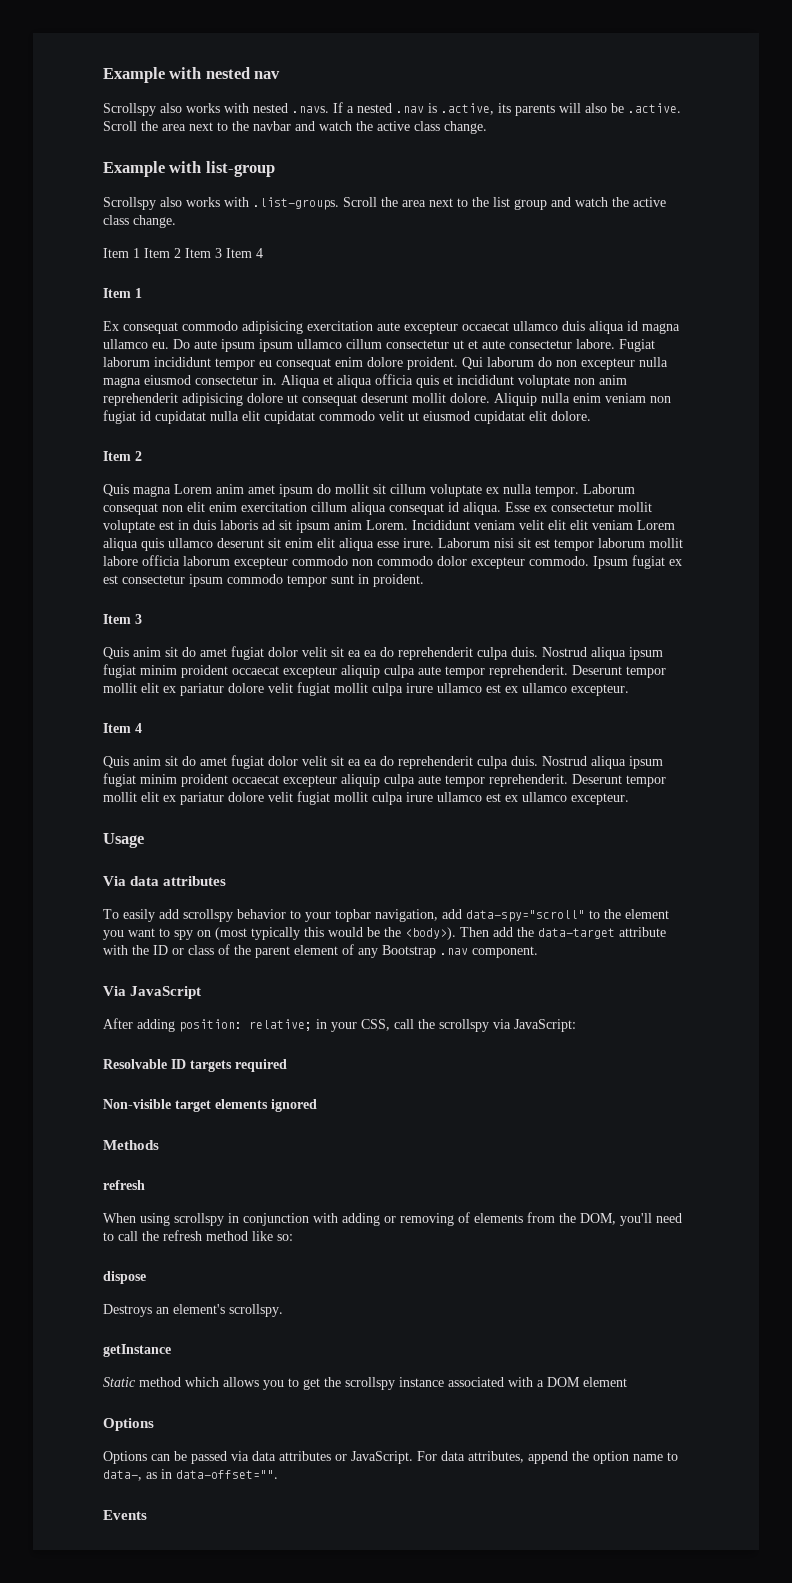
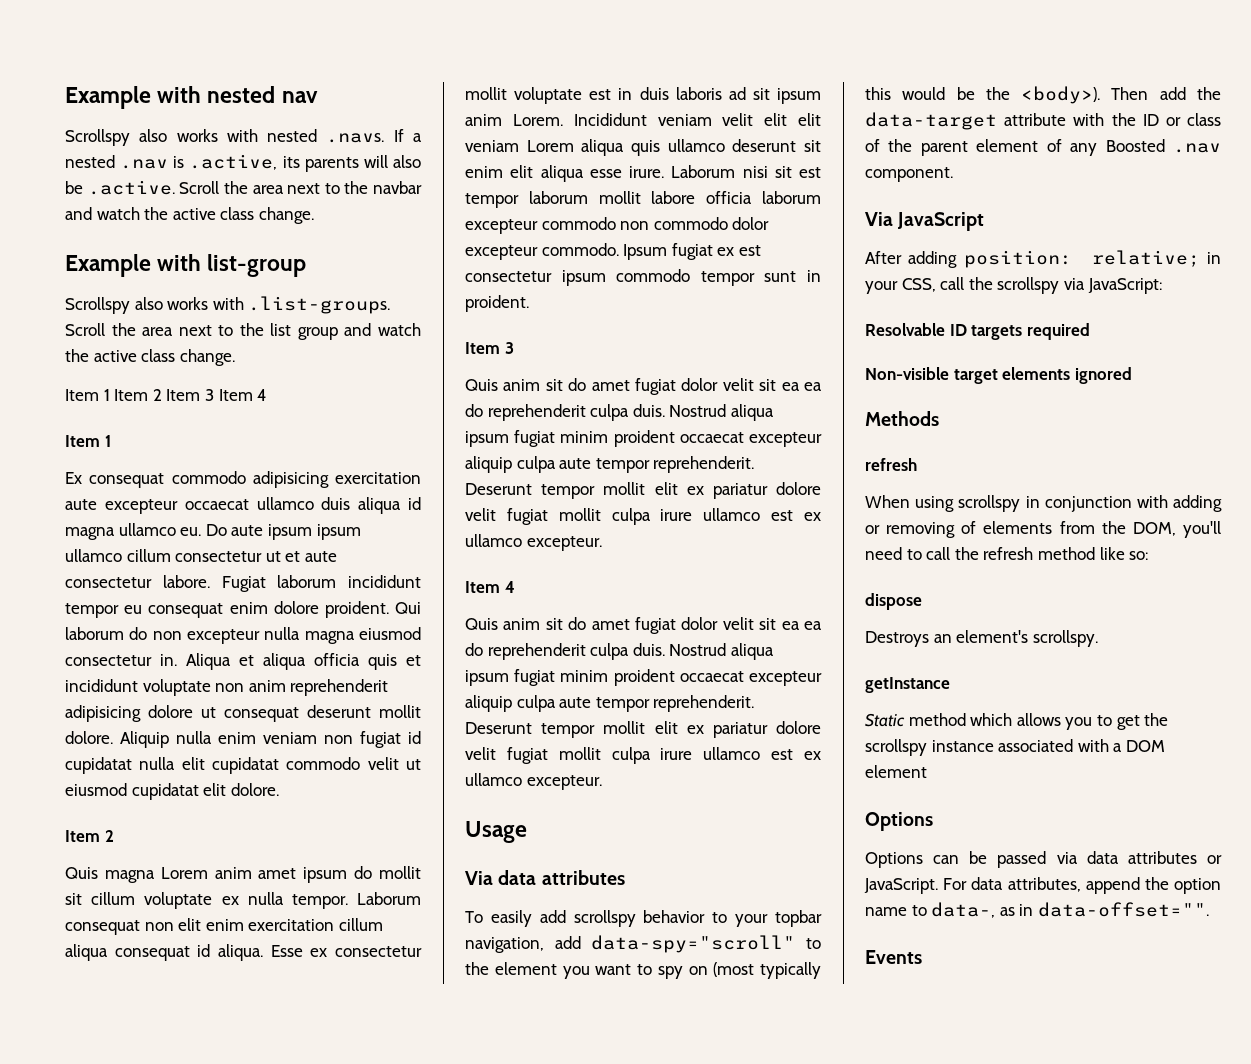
- Then add the data-target attribute with the ID or class of the parent element of any Bootstrap .nav component.
+ Then add the data-target attribute with the ID or class of the parent element of any Boosted .nav component.

